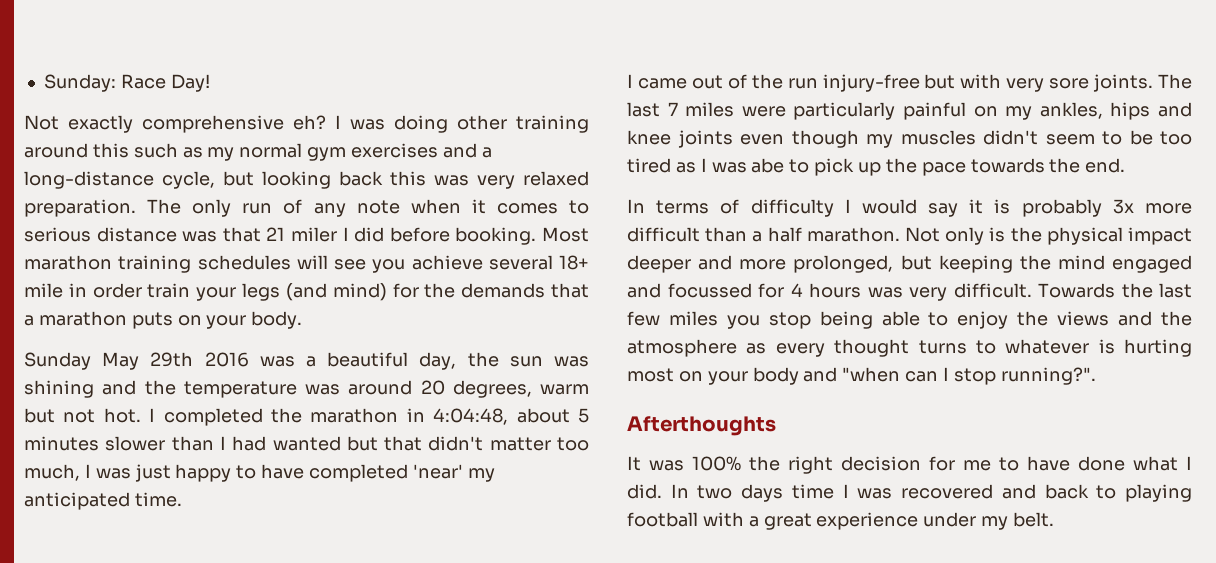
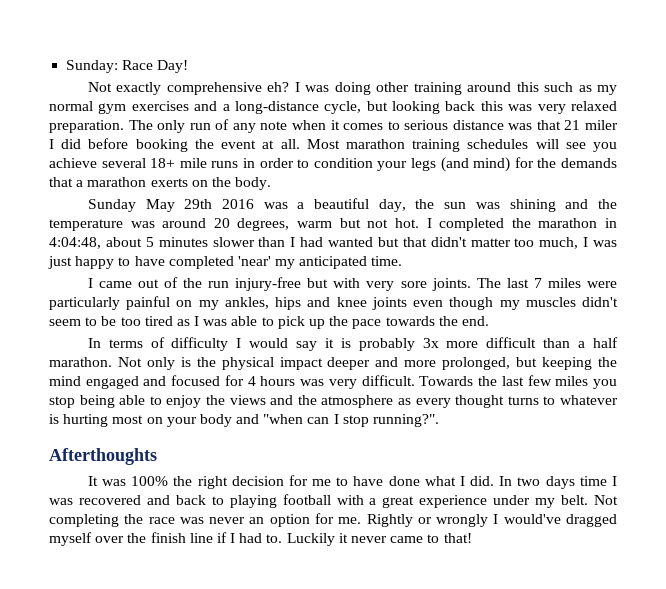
- The only run of any note when it comes to serious distance was that 21 miler I did before booking.
+ The only run of any note when it comes to serious distance was that 21 miler I did before booking the event at all.
- Most marathon training schedules will see you achieve several 18+ mile in order train your legs (and mind) for the demands that a marathon puts on your body.
+ Most marathon training schedules will see you achieve several 18+ mile runs in order to condition your legs (and mind) for the demands that a marathon exerts on the body.
- The last 7 miles were particularly painful on my ankles, hips and knee joints even though my muscles didn't seem to be too tired as I was abe to pick up the pace towards the end.
+ The last 7 miles were particularly painful on my ankles, hips and knee joints even though my muscles didn't seem to be too tired as I was able to pick up the pace towards the end.
- Not only is the physical impact deeper and more prolonged, but keeping the mind engaged and focussed for 4 hours was very difficult.
+ Not only is the physical impact deeper and more prolonged, but keeping the mind engaged and focused for 4 hours was very difficult.
+ Not completing the race was never an option for me. Rightly or wrongly I would've dragged myself over the finish line if I had to. Luckily it never came to that!

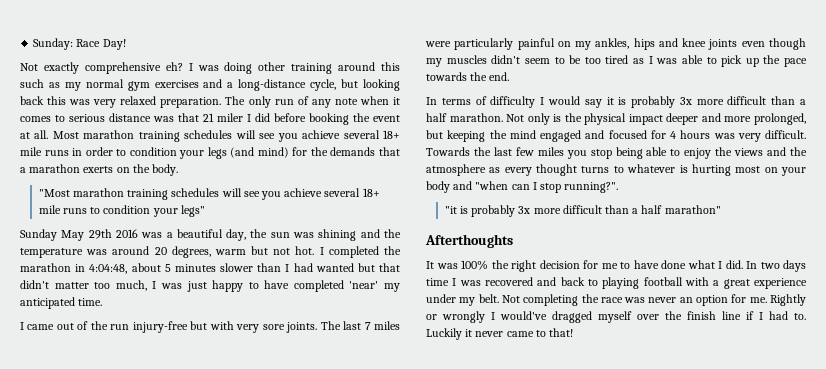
+ "Most marathon training schedules will see you achieve several 18+ mile runs to condition your legs"
+ "it is probably 3x more difficult than a half marathon"

